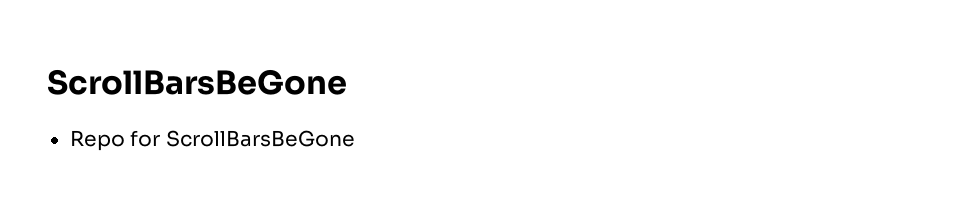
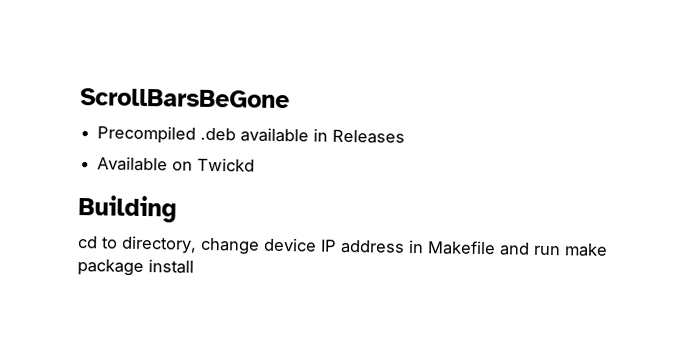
- Repo for ScrollBarsBeGone
+ Precompiled .deb available in Releases
+ Available on Twickd
+ Building
+ cd to directory, change device IP address in Makefile and run make package install

